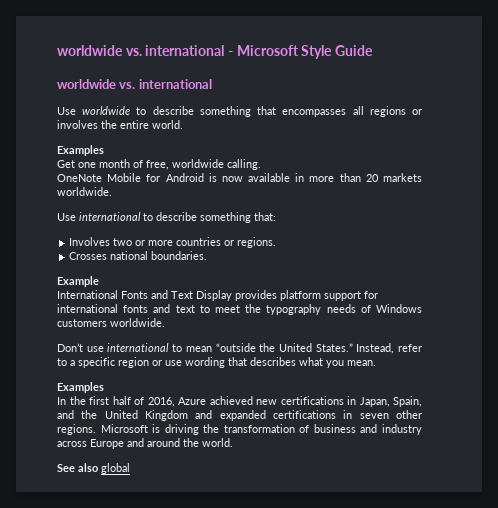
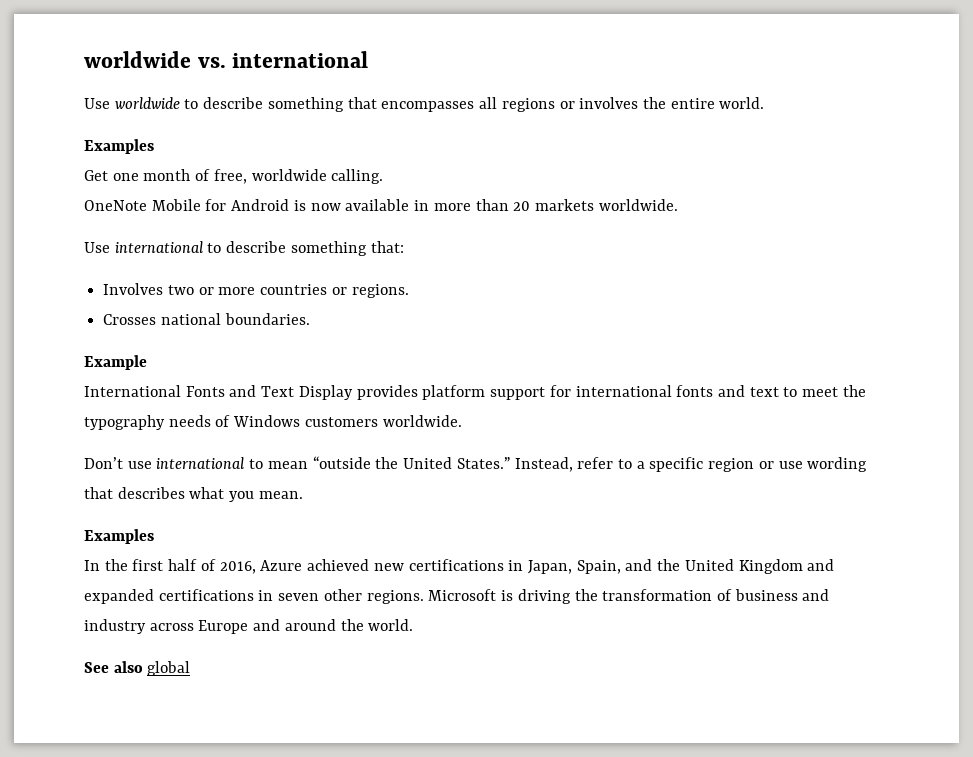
- worldwide vs. international - Microsoft Style Guide

